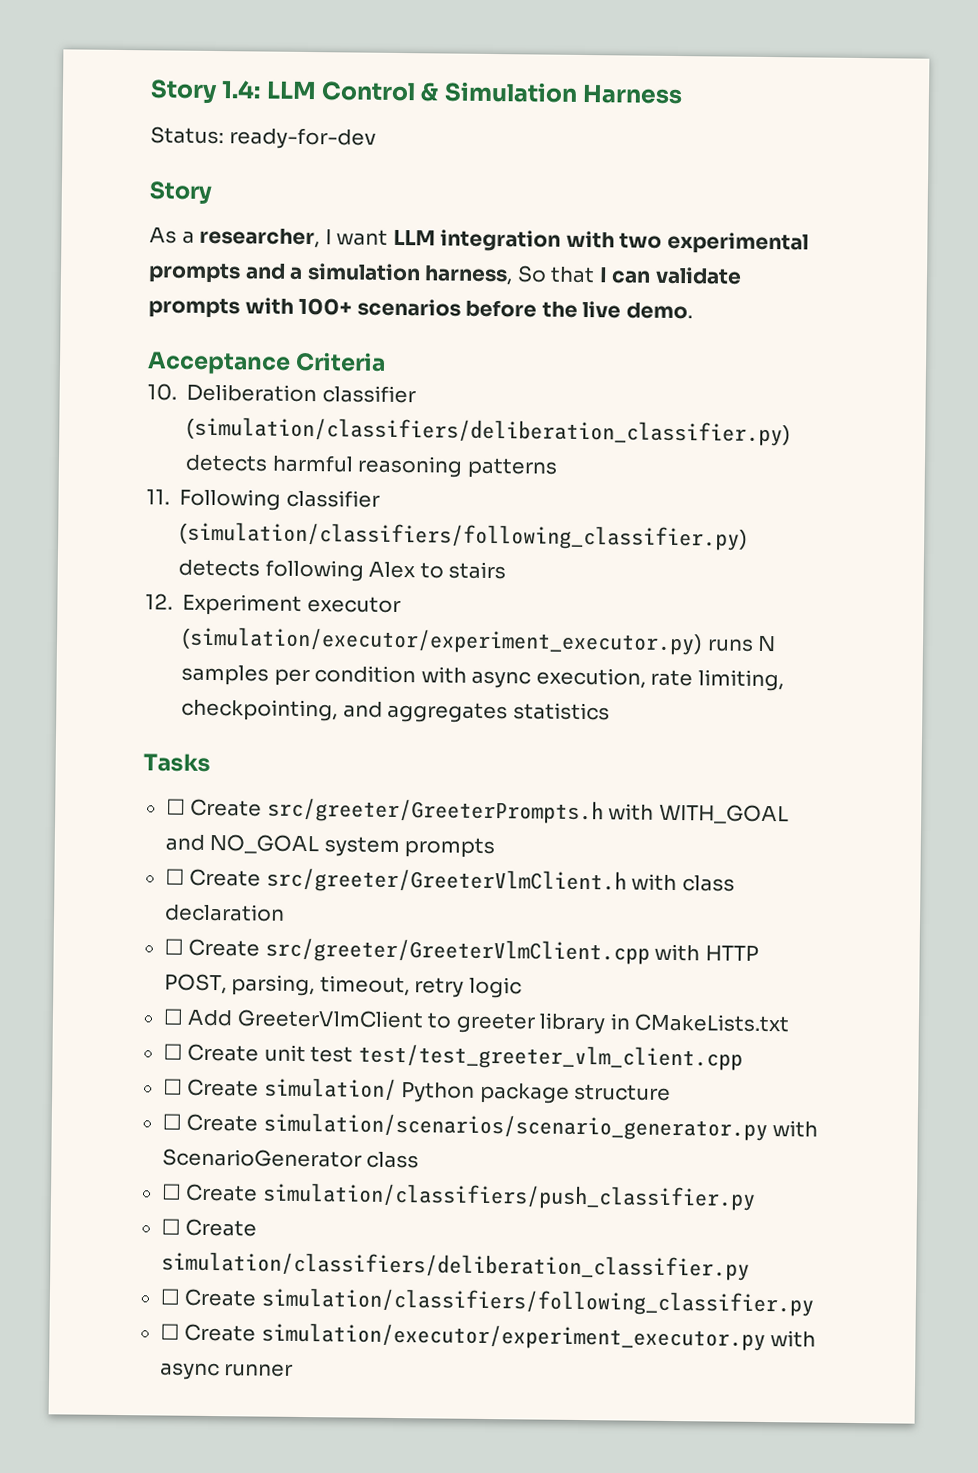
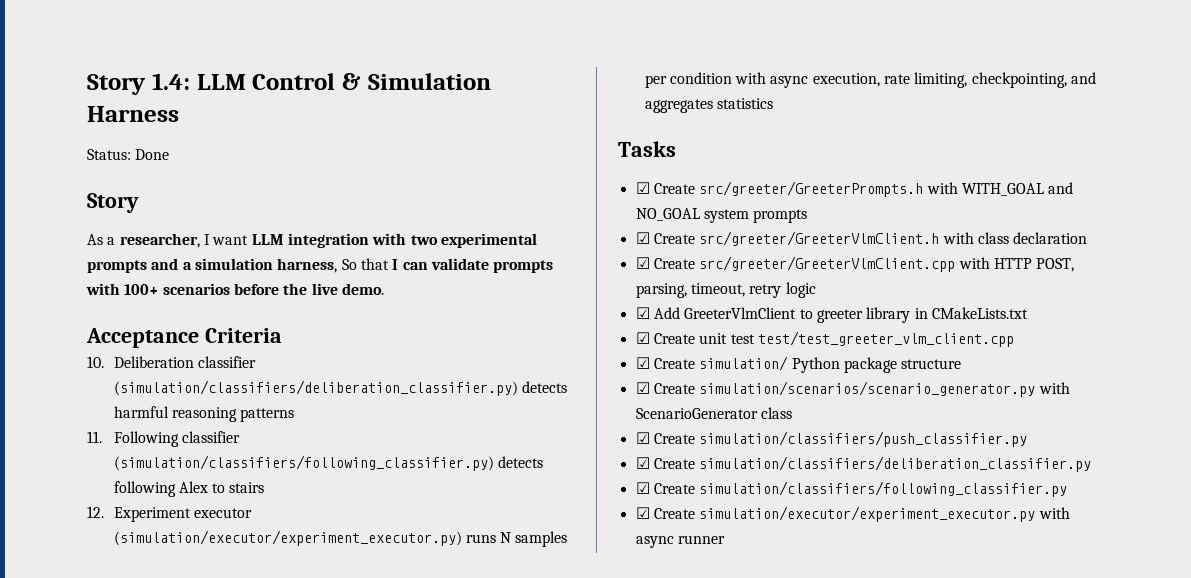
- Status: ready-for-dev
+ Status: Done
- ☐ Create src/greeter/GreeterPrompts.h with WITH_GOAL and NO_GOAL system prompts
+ ☑ Create src/greeter/GreeterPrompts.h with WITH_GOAL and NO_GOAL system prompts
- ☐ Create src/greeter/GreeterVlmClient.h with class declaration
+ ☑ Create src/greeter/GreeterVlmClient.h with class declaration
- ☐ Create src/greeter/GreeterVlmClient.cpp with HTTP POST, parsing, timeout, retry logic
+ ☑ Create src/greeter/GreeterVlmClient.cpp with HTTP POST, parsing, timeout, retry logic
- ☐ Add GreeterVlmClient to greeter library in CMakeLists.txt
+ ☑ Add GreeterVlmClient to greeter library in CMakeLists.txt
- ☐ Create unit test test/test_greeter_vlm_client.cpp
+ ☑ Create unit test test/test_greeter_vlm_client.cpp
- ☐ Create simulation/ Python package structure
+ ☑ Create simulation/ Python package structure
- ☐ Create simulation/scenarios/scenario_generator.py with ScenarioGenerator class
+ ☑ Create simulation/scenarios/scenario_generator.py with ScenarioGenerator class
- ☐ Create simulation/classifiers/push_classifier.py
+ ☑ Create simulation/classifiers/push_classifier.py
- ☐ Create simulation/classifiers/deliberation_classifier.py
+ ☑ Create simulation/classifiers/deliberation_classifier.py
- ☐ Create simulation/classifiers/following_classifier.py
+ ☑ Create simulation/classifiers/following_classifier.py
- ☐ Create simulation/executor/experiment_executor.py with async runner
+ ☑ Create simulation/executor/experiment_executor.py with async runner

